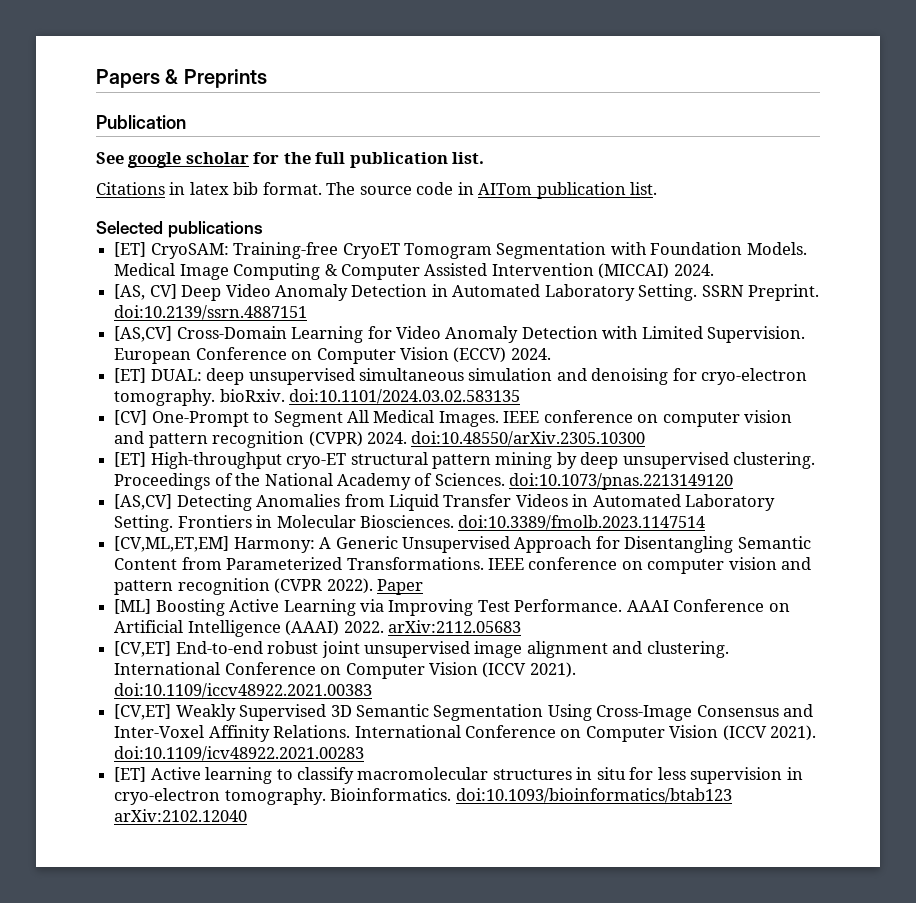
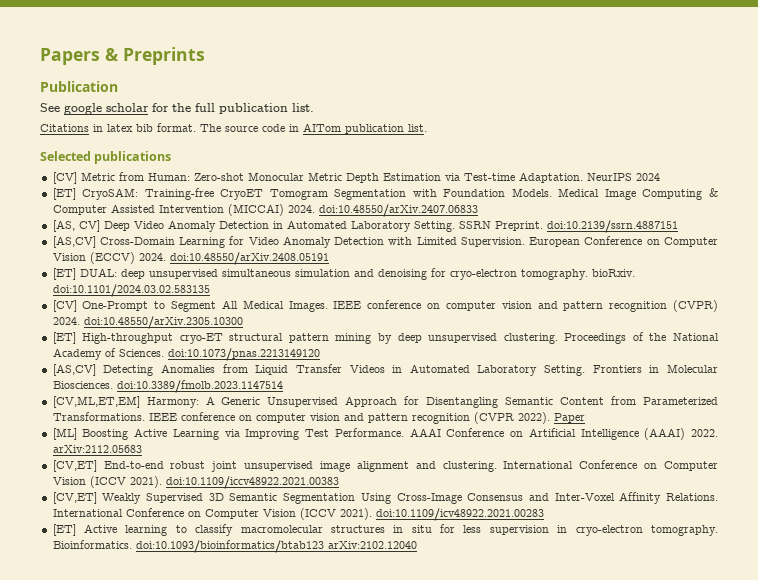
+ [CV] Metric from Human: Zero-shot Monocular Metric Depth Estimation via Test-time Adaptation. NeurIPS 2024
- Medical Image Computing & Computer Assisted Intervention (MICCAI) 2024.
+ Medical Image Computing & Computer Assisted Intervention (MICCAI) 2024. doi:10.48550/arXiv.2407.06833
- European Conference on Computer Vision (ECCV) 2024.
+ European Conference on Computer Vision (ECCV) 2024. doi:10.48550/arXiv.2408.05191

